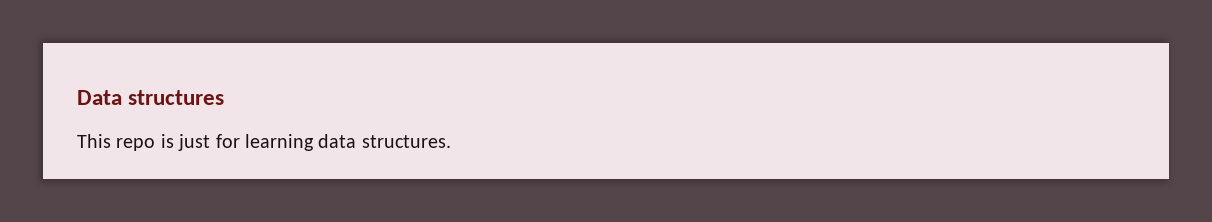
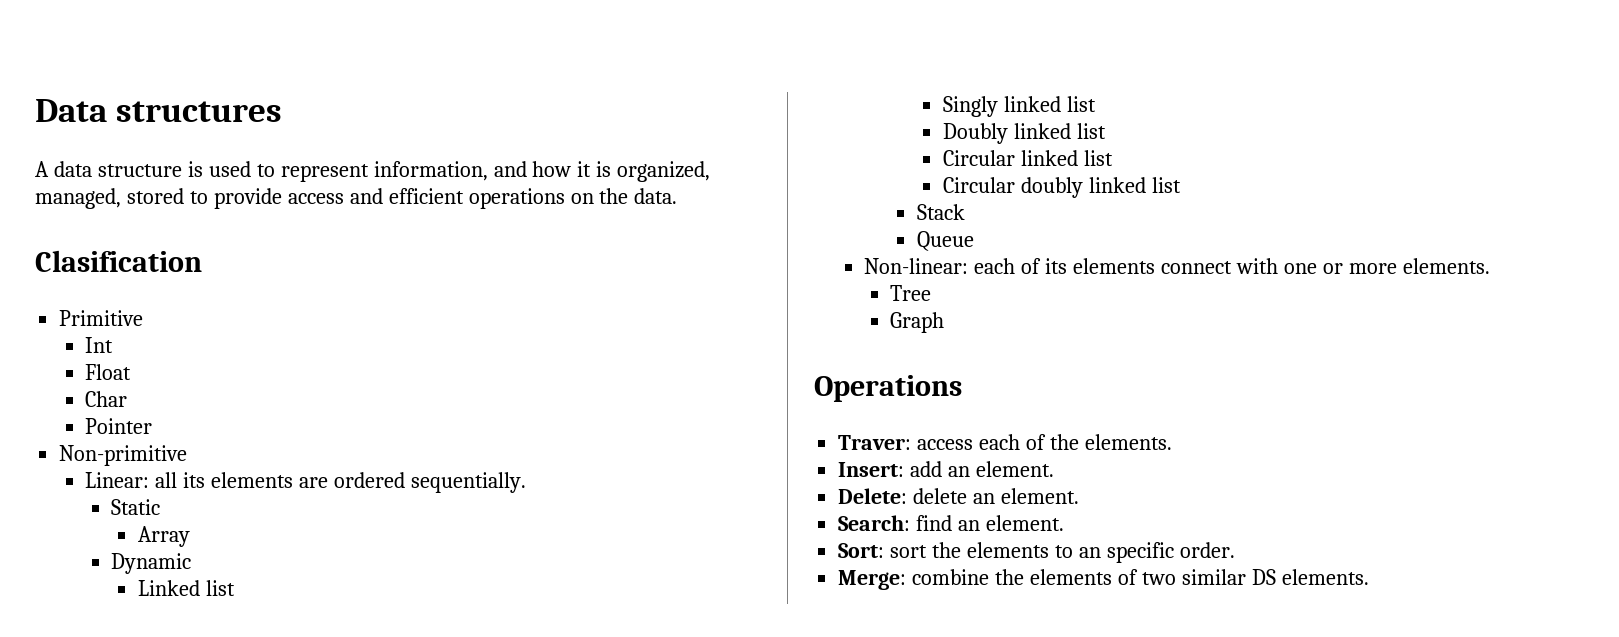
- This repo is just for learning data structures.
+ A data structure is used to represent information, and how it is organized, managed, stored to provide access and efficient operations on the data.
+ Clasification
+ Primitive
+ Int
+ Float
+ Char
+ Pointer
+ Non-primitive
+ Linear: all its elements are ordered sequentially.
+ Static
+ Array
+ Dynamic
+ Linked list
+ Singly linked list
+ Doubly linked list
+ Circular linked list
+ Circular doubly linked list
+ Stack
+ Queue
+ Non-linear: each of its elements connect with one or more elements.
+ Tree
+ Graph
+ Operations
+ Traver: access each of the elements.
+ Insert: add an element.
+ Delete: delete an element.
+ Search: find an element.
+ Sort: sort the elements to an specific order.
+ Merge: combine the elements of two similar DS elements.

